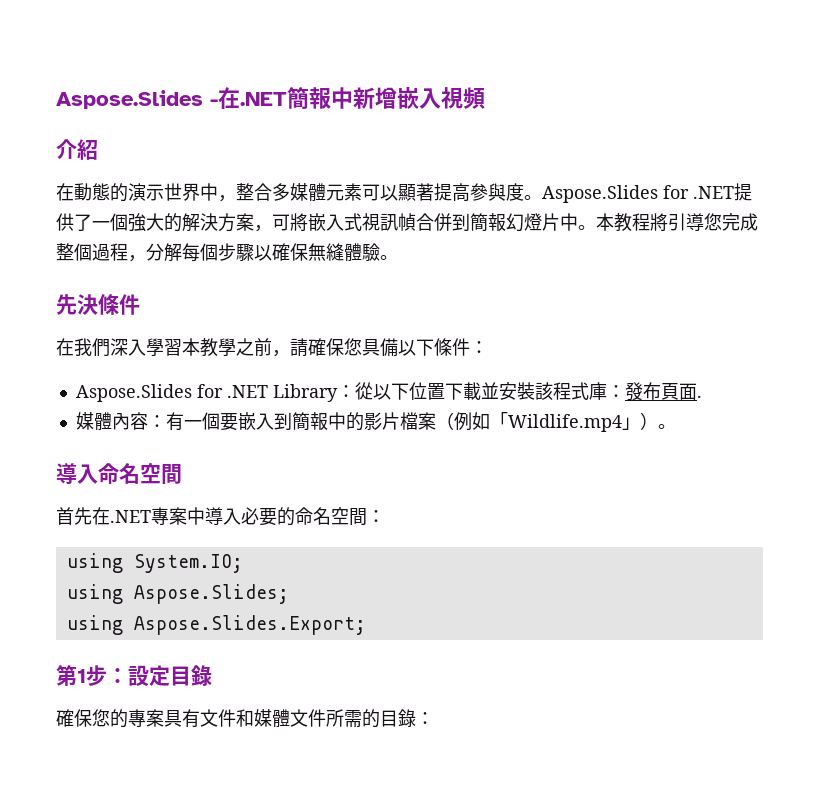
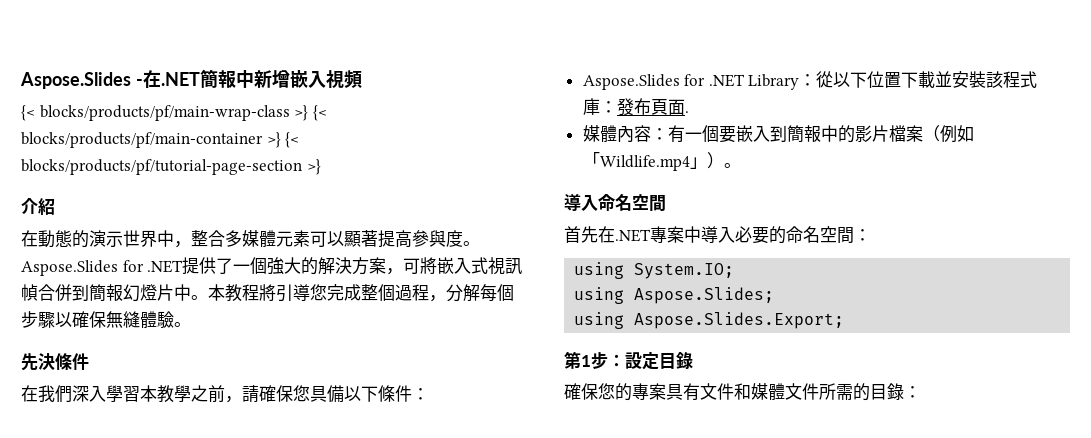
+ {< blocks/products/pf/main-wrap-class >} {< blocks/products/pf/main-container >} {< blocks/products/pf/tutorial-page-section >}

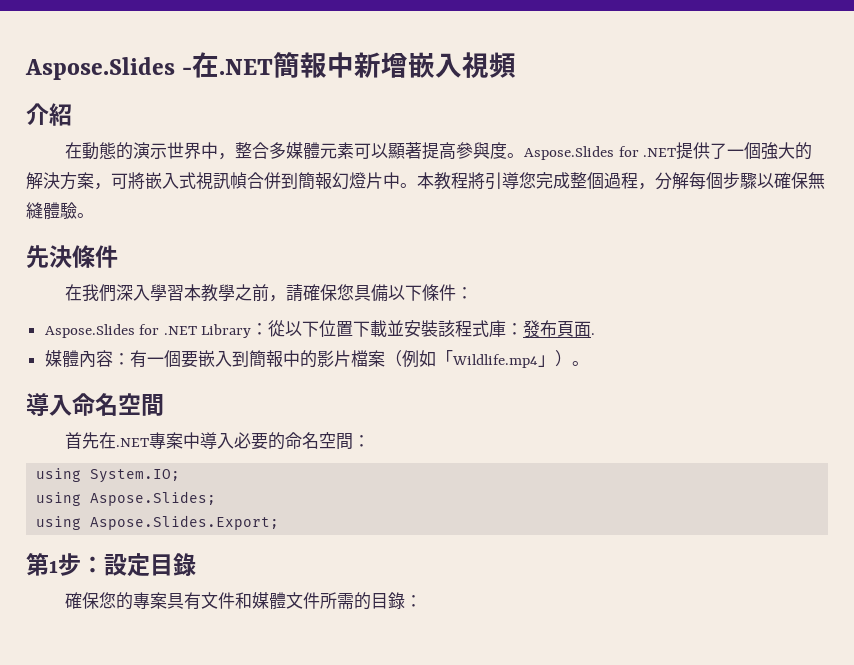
- {< blocks/products/pf/main-wrap-class >} {< blocks/products/pf/main-container >} {< blocks/products/pf/tutorial-page-section >}

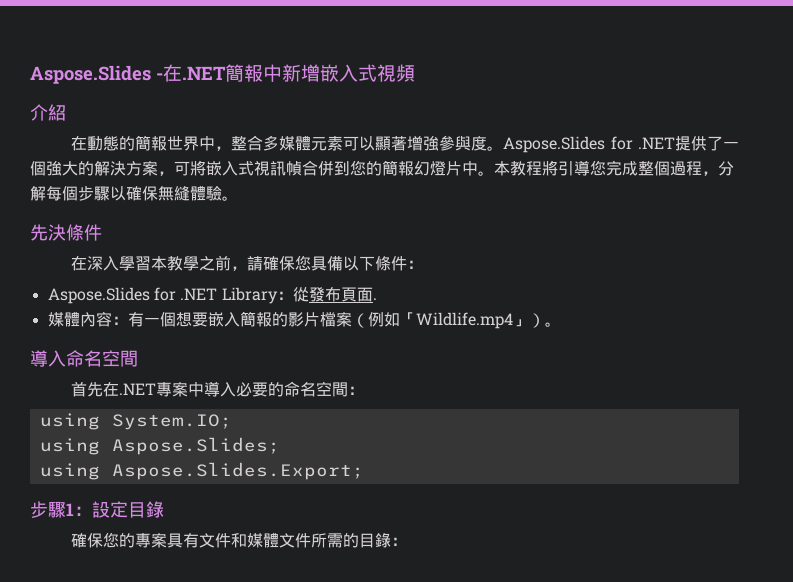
- Aspose.Slides -在.NET簡報中新增嵌入視頻
+ Aspose.Slides -在.NET簡報中新增嵌入式視頻
- 在動態的演示世界中，整合多媒體元素可以顯著提高參與度。
+ 在動態的簡報世界中，整合多媒體元素可以顯著增強參與度。
- Aspose.Slides for .NET提供了一個強大的解決方案，可將嵌入式視訊幀合併到簡報幻燈片中。
+ Aspose.Slides for .NET提供了一個強大的解決方案，可將嵌入式視訊幀合併到您的簡報幻燈片中。
- 在我們深入學習本教學之前，請確保您具備以下條件：
+ 在深入學習本教學之前，請確保您具備以下條件：
- Aspose.Slides for .NET Library：從以下位置下載並安裝該程式庫：發布頁面.
+ Aspose.Slides for .NET Library：從發布頁面.
- 媒體內容：有一個要嵌入到簡報中的影片檔案（例如「Wildlife.mp4」）。
+ 媒體內容：有一個想要嵌入簡報的影片檔案（例如「Wildlife.mp4」）。
- 第1步：設定目錄
+ 步驟1：設定目錄

